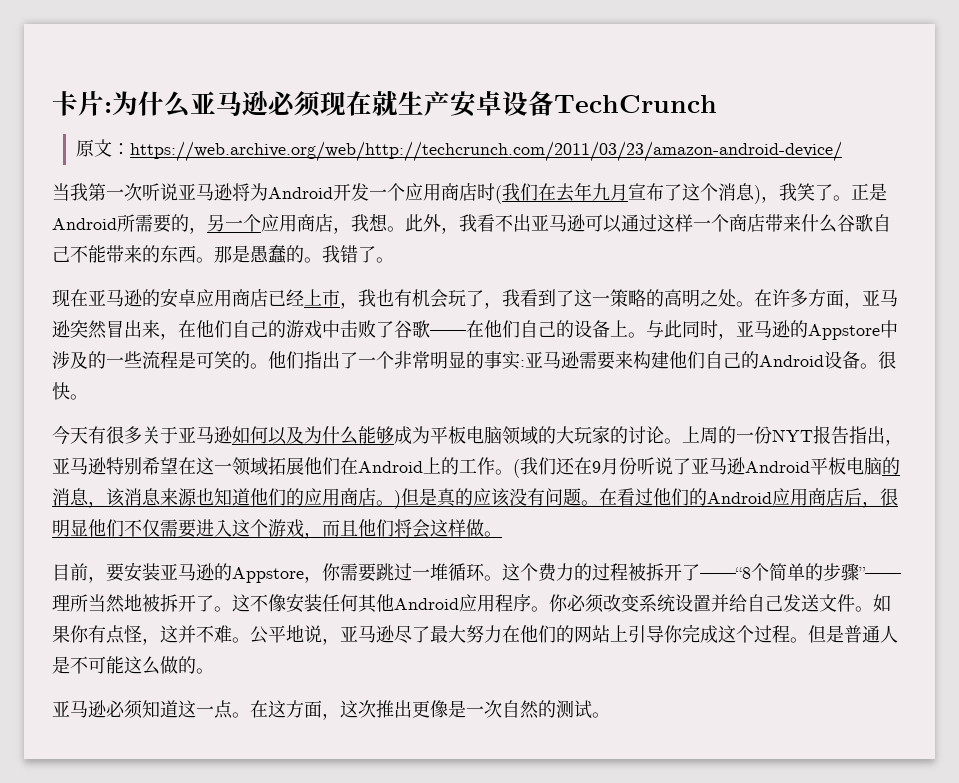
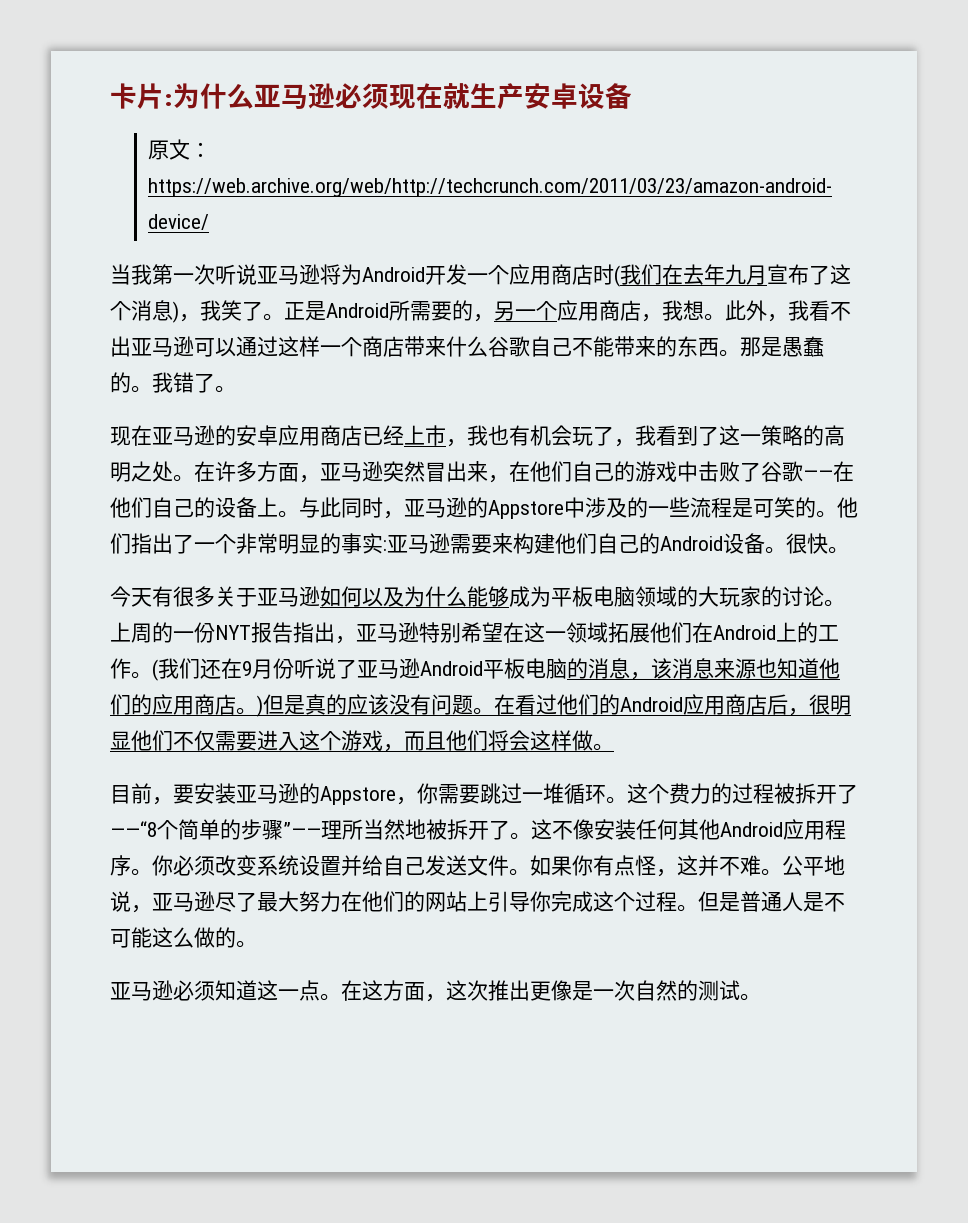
- 卡片:为什么亚马逊必须现在就生产安卓设备TechCrunch
+ 卡片:为什么亚马逊必须现在就生产安卓设备

